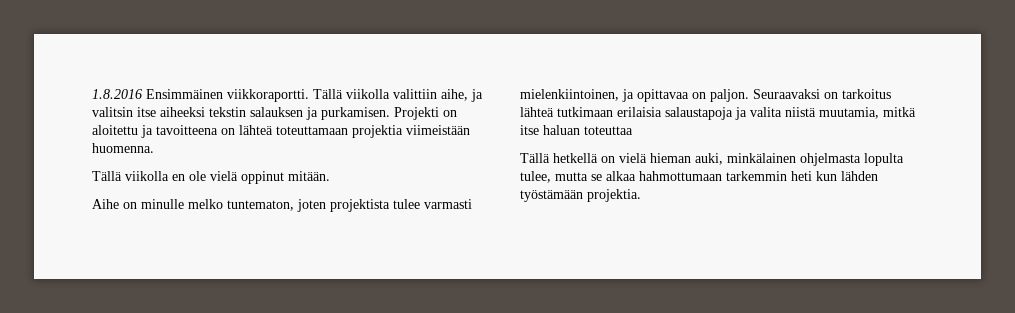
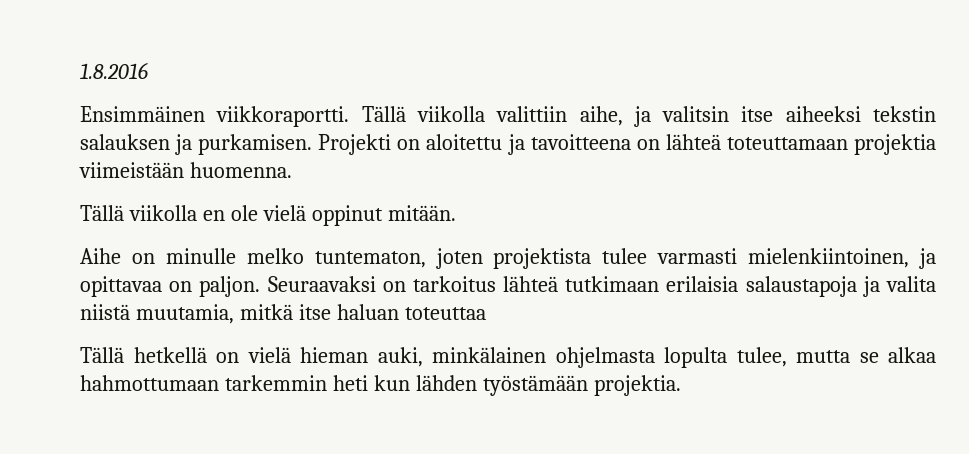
- 1.8.2016 Ensimmäinen viikkoraportti.
+ 1.8.2016
+ Ensimmäinen viikkoraportti.

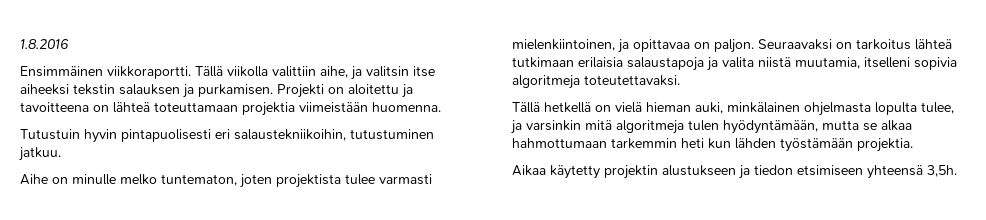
- Tällä viikolla en ole vielä oppinut mitään.
+ Tutustuin hyvin pintapuolisesti eri salaustekniikoihin, tutustuminen jatkuu.
- Seuraavaksi on tarkoitus lähteä tutkimaan erilaisia salaustapoja ja valita niistä muutamia, mitkä itse haluan toteuttaa
+ Seuraavaksi on tarkoitus lähteä tutkimaan erilaisia salaustapoja ja valita niistä muutamia, itselleni sopivia algoritmeja toteutettavaksi.
- Tällä hetkellä on vielä hieman auki, minkälainen ohjelmasta lopulta tulee, mutta se alkaa hahmottumaan tarkemmin heti kun lähden työstämään projektia.
+ Tällä hetkellä on vielä hieman auki, minkälainen ohjelmasta lopulta tulee, ja varsinkin mitä algoritmeja tulen hyödyntämään, mutta se alkaa hahmottumaan tarkemmin heti kun lähden työstämään projektia.
+ Aikaa käytetty projektin alustukseen ja tiedon etsimiseen yhteensä 3,5h.

